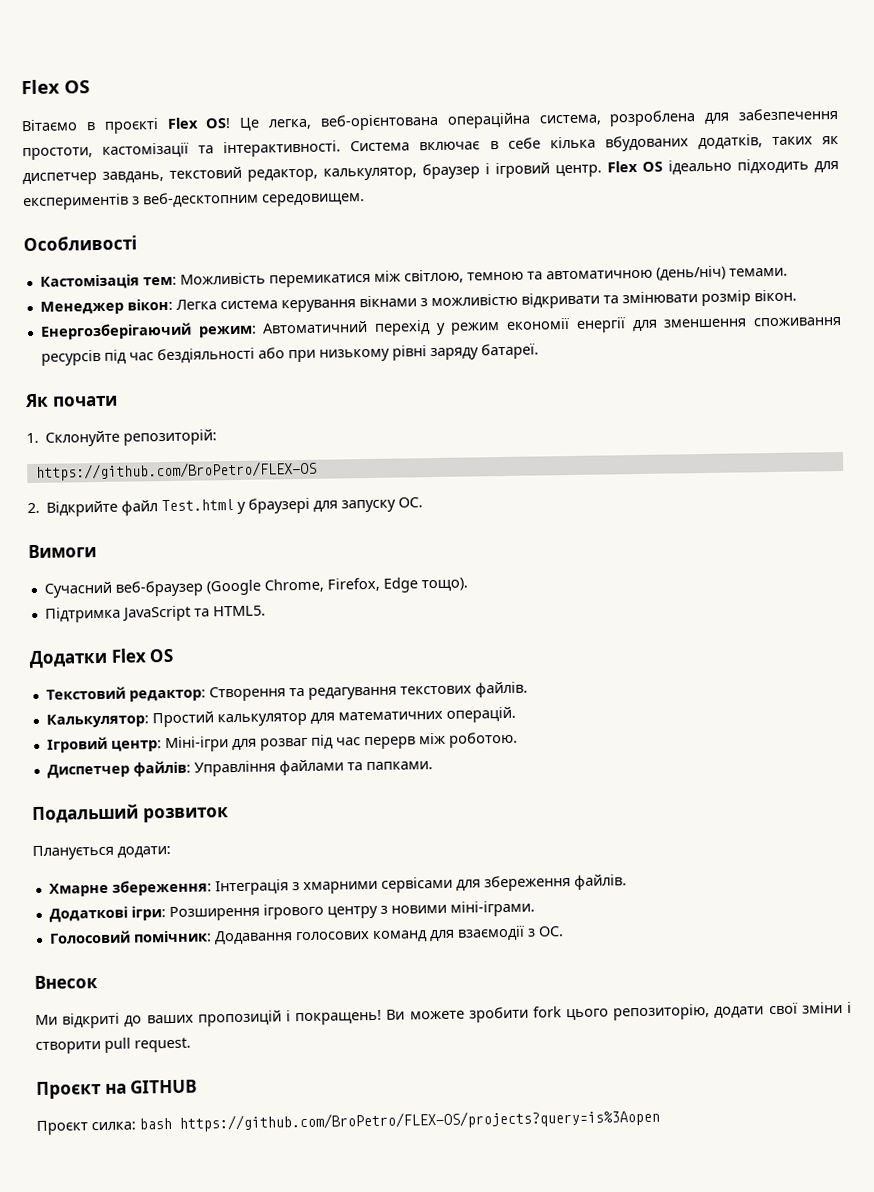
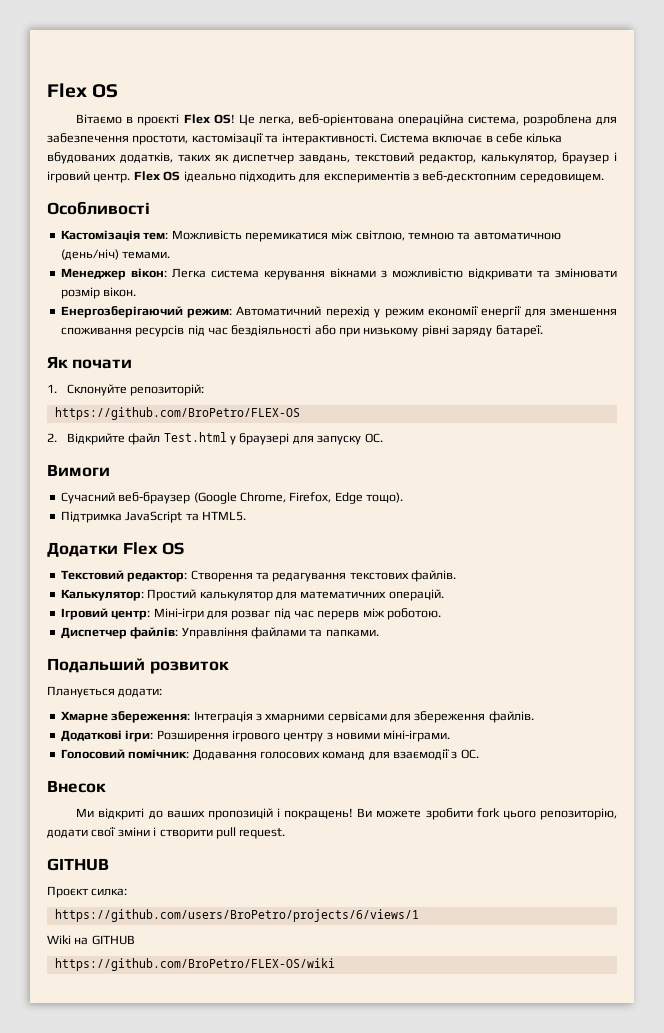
  Ви можете зробити fork цього репозиторію, додати свої зміни і створити pull request.
- Проєкт на GITHUB
+ GITHUB
- Проєкт силка: bash https://github.com/BroPetro/FLEX-OS/projects?query=is%3Aopen
+ Проєкт силка:
+ https://github.com/users/BroPetro/projects/6/views/1
+ Wiki на GITHUB
+ https://github.com/BroPetro/FLEX-OS/wiki

